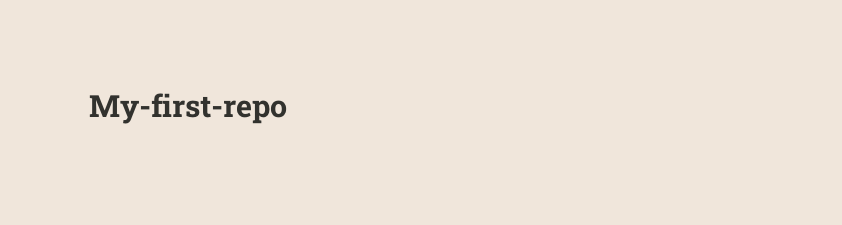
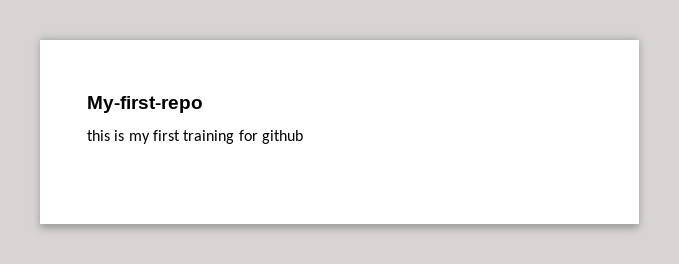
+ this is my first training for github

